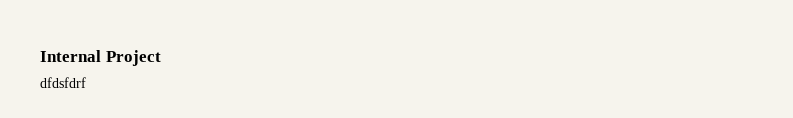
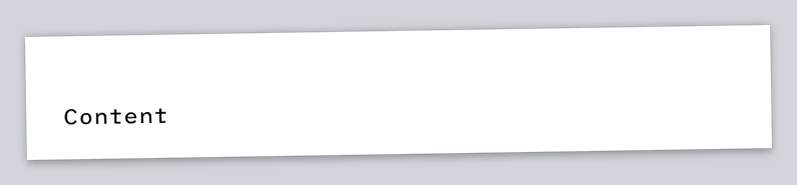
- Internal Project
- dfdsfdrf
+ Content

